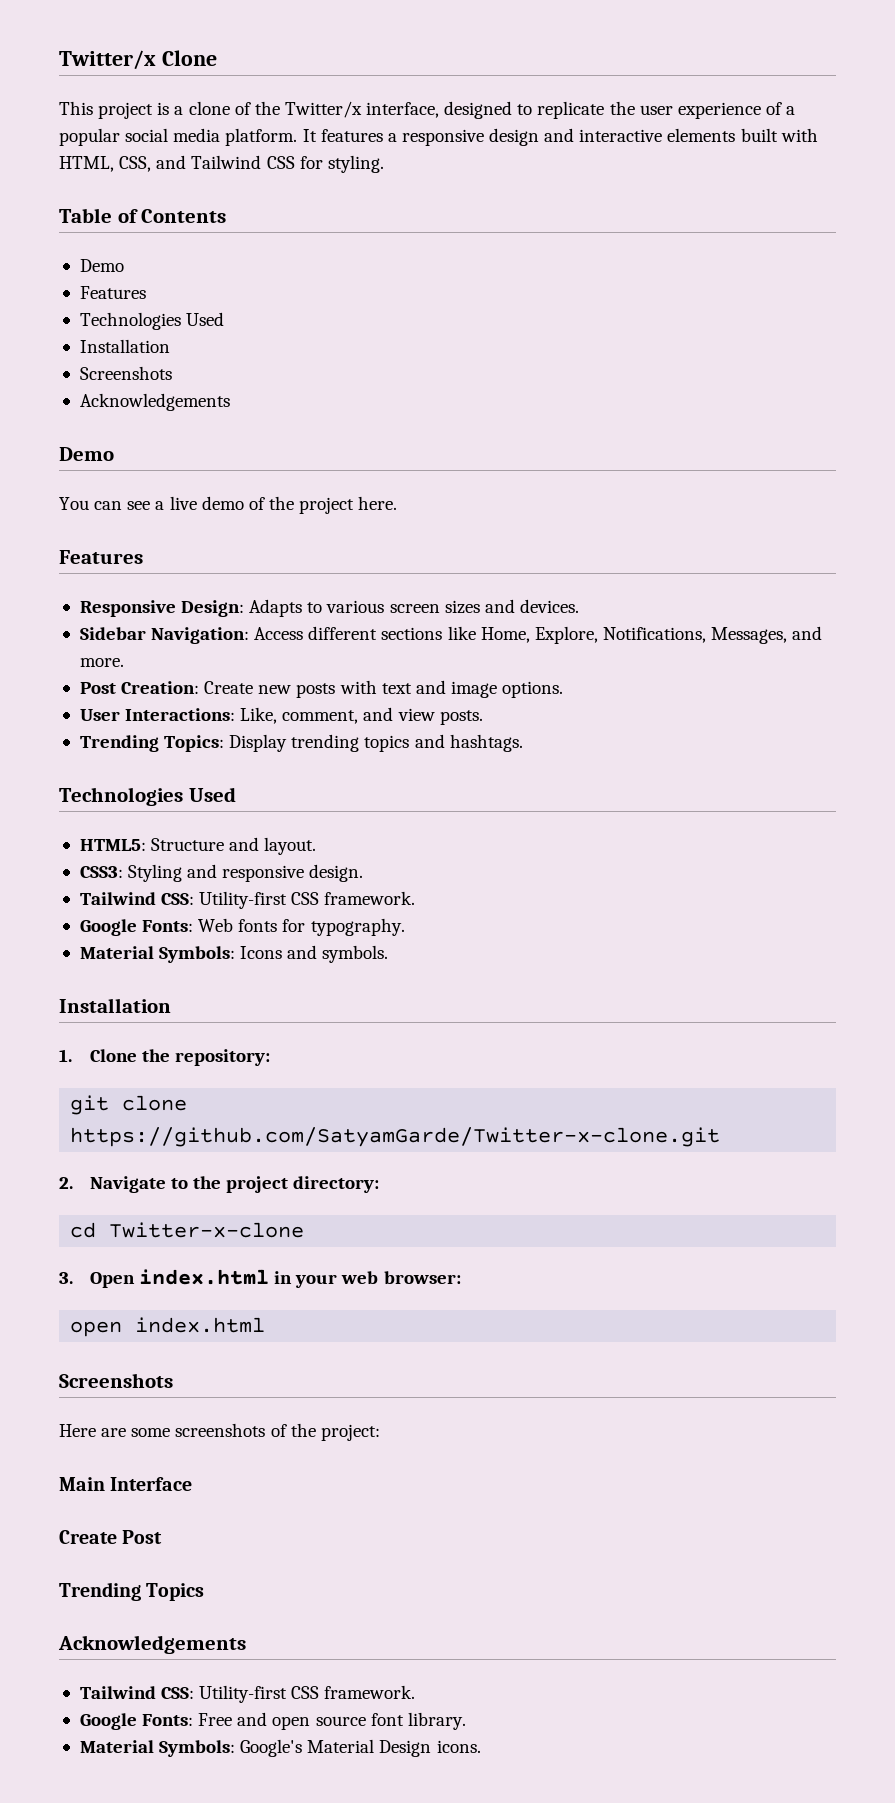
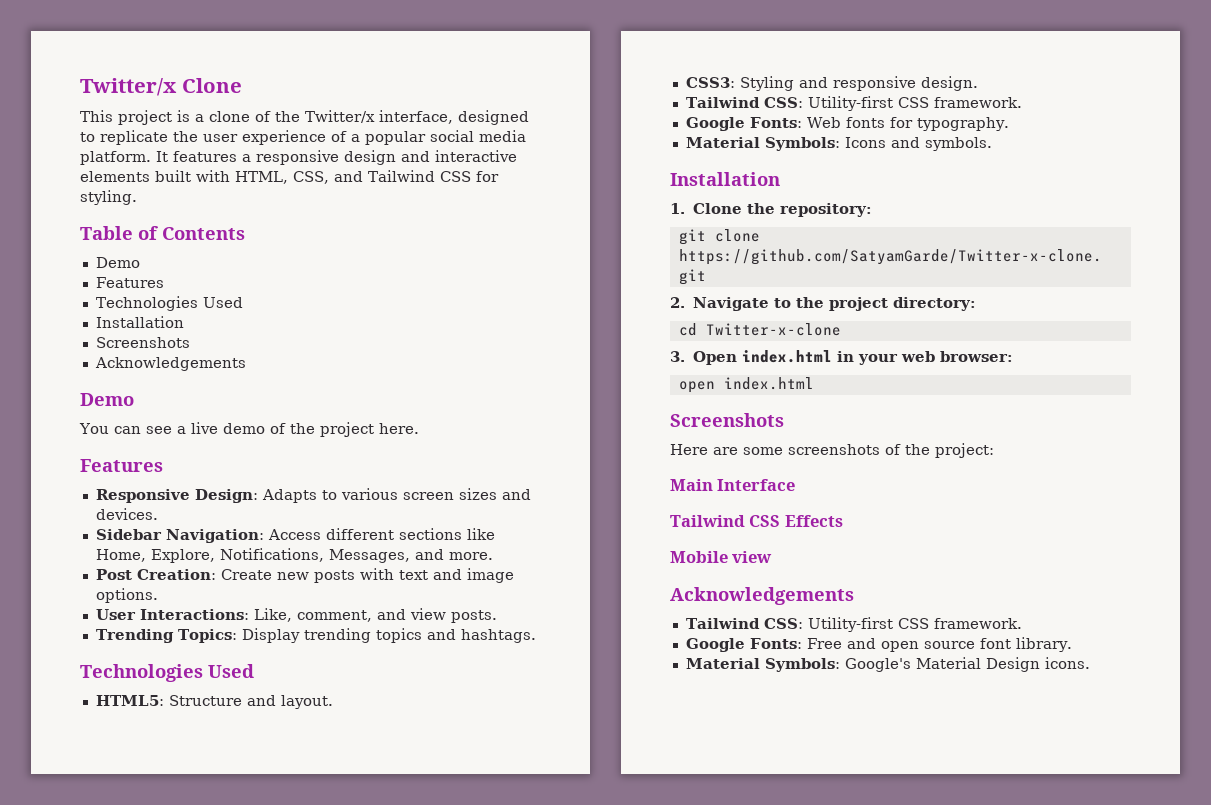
- Create Post
- Trending Topics
+ Tailwind CSS Effects
+ Mobile view

